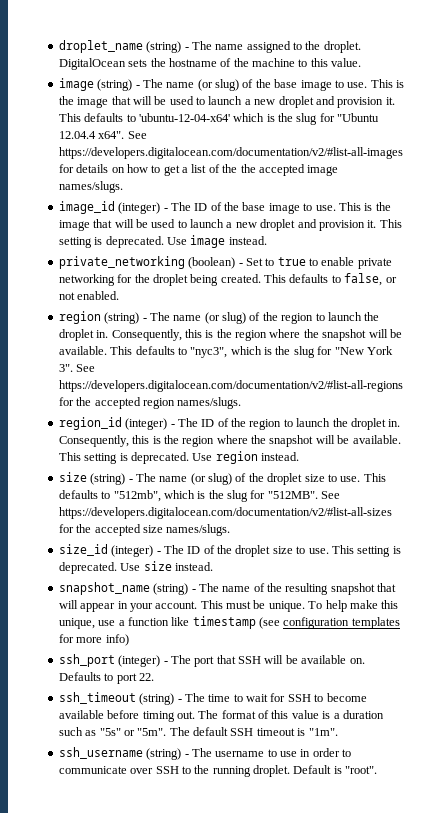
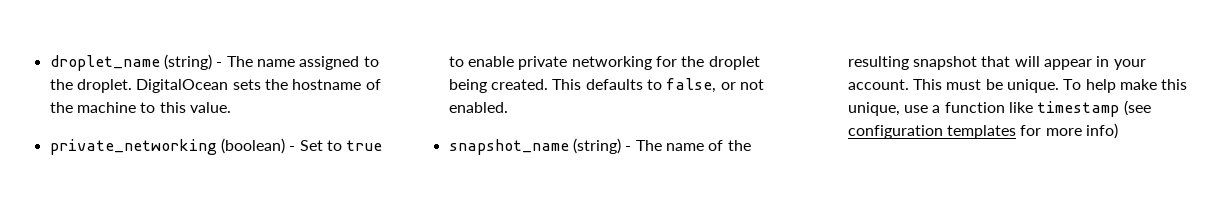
- image (string) - The name (or slug) of the base image to use. This is the image that will be used to launch a new droplet and provision it. This defaults to 'ubuntu-12-04-x64' which is the slug for "Ubuntu 12.04.4 x64". See https://developers.digitalocean.com/documentation/v2/#list-all-images for details on how to get a list of the the accepted image names/slugs.
- image_id (integer) - The ID of the base image to use. This is the image that will be used to launch a new droplet and provision it. This setting is deprecated. Use image instead.
- region (string) - The name (or slug) of the region to launch the droplet in. Consequently, this is the region where the snapshot will be available. This defaults to "nyc3", which is the slug for "New York 3". See https://developers.digitalocean.com/documentation/v2/#list-all-regions for the accepted region names/slugs.
- region_id (integer) - The ID of the region to launch the droplet in. Consequently, this is the region where the snapshot will be available. This setting is deprecated. Use region instead.
- size (string) - The name (or slug) of the droplet size to use. This defaults to "512mb", which is the slug for "512MB". See https://developers.digitalocean.com/documentation/v2/#list-all-sizes for the accepted size names/slugs.
- size_id (integer) - The ID of the droplet size to use. This setting is deprecated. Use size instead.
- ssh_port (integer) - The port that SSH will be available on. Defaults to port 22.
- ssh_timeout (string) - The time to wait for SSH to become available before timing out. The format of this value is a duration such as "5s" or "5m". The default SSH timeout is "1m".
- ssh_username (string) - The username to use in order to communicate over SSH to the running droplet. Default is "root".

